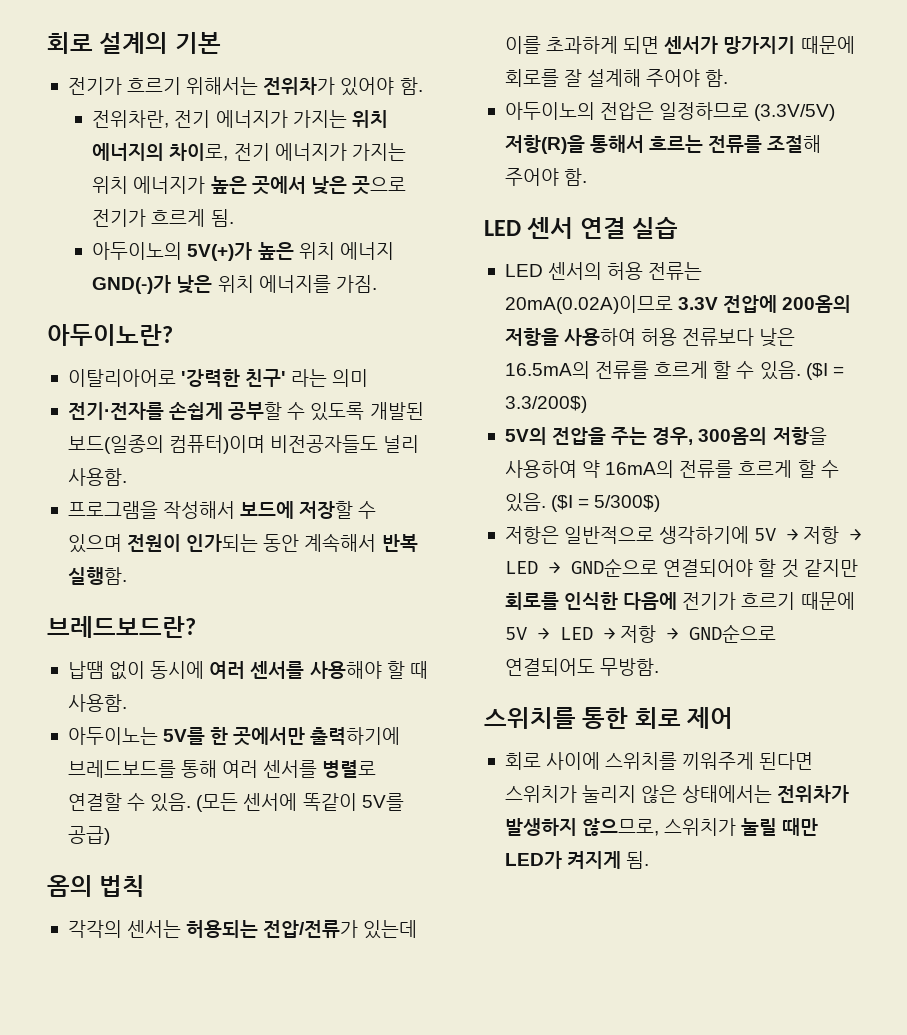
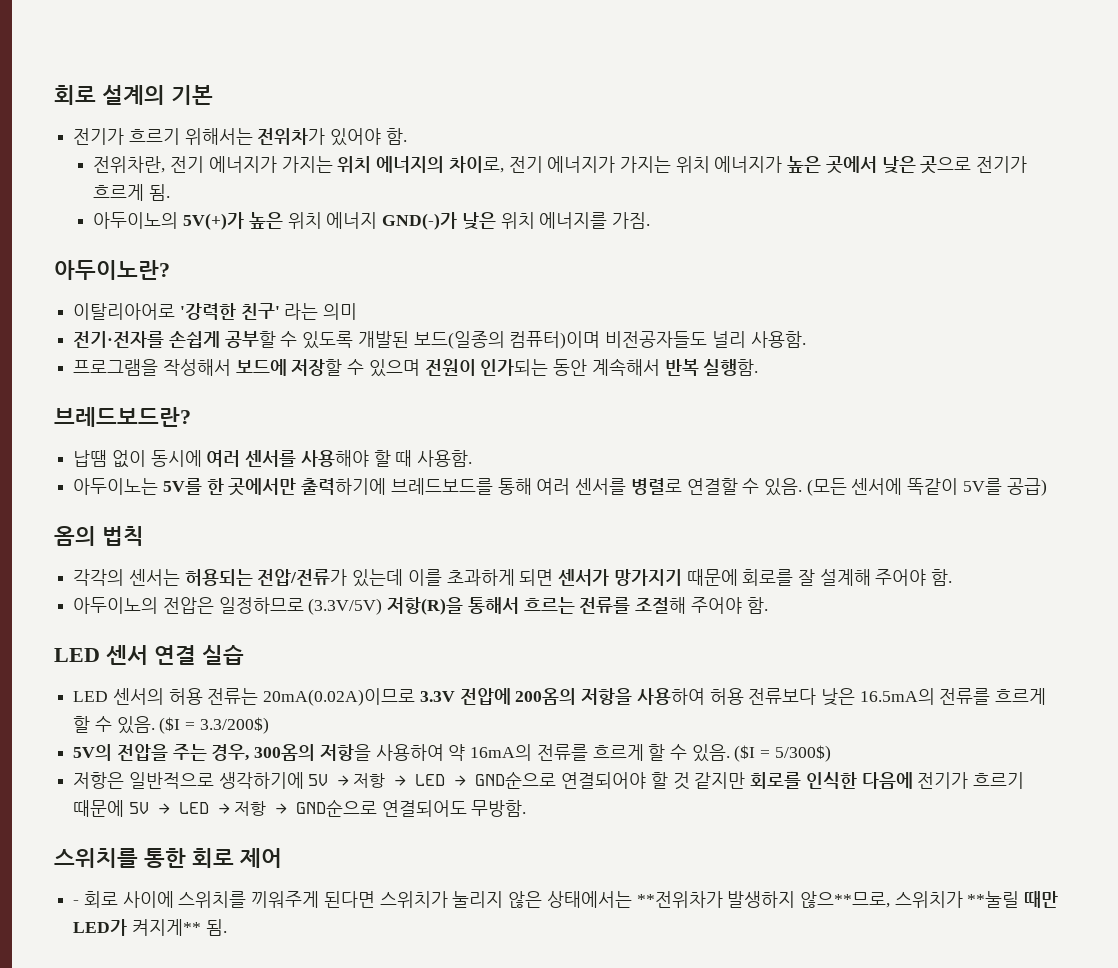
- 회로 사이에 스위치를 끼워주게 된다면 스위치가 눌리지 않은 상태에서는 전위차가 발생하지 않으므로, 스위치가 눌릴 때만 LED가 켜지게 됨.
+ - 회로 사이에 스위치를 끼워주게 된다면 스위치가 눌리지 않은 상태에서는 **전위차가 발생하지 않으**므로, 스위치가 **눌릴 때만 LED가 켜지게** 됨.

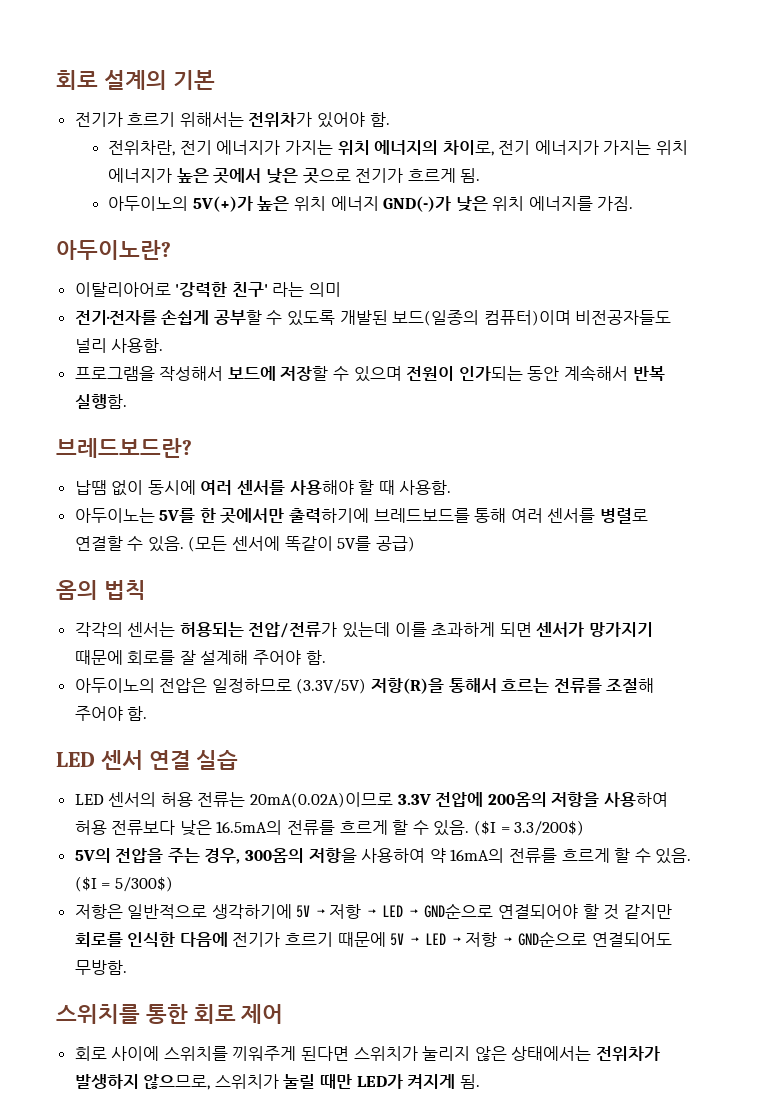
- - 회로 사이에 스위치를 끼워주게 된다면 스위치가 눌리지 않은 상태에서는 **전위차가 발생하지 않으**므로, 스위치가 **눌릴 때만 LED가 켜지게** 됨.
+ 회로 사이에 스위치를 끼워주게 된다면 스위치가 눌리지 않은 상태에서는 전위차가 발생하지 않으므로, 스위치가 눌릴 때만 LED가 켜지게 됨.

